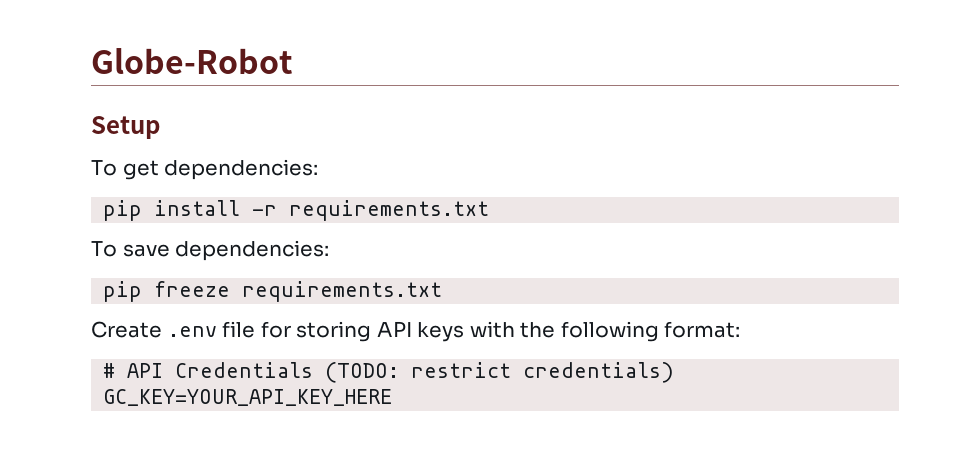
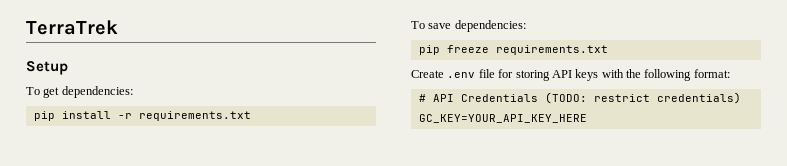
- Globe-Robot
+ TerraTrek

